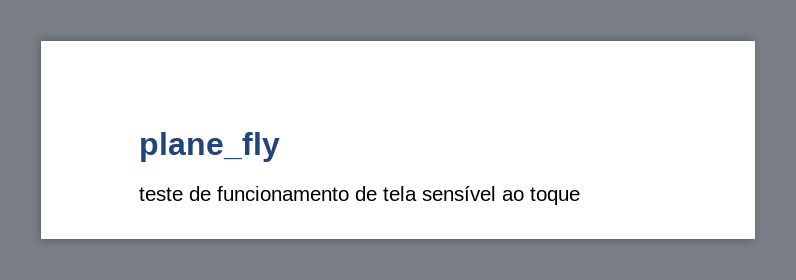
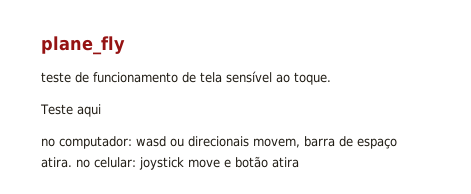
- teste de funcionamento de tela sensível ao toque
+ teste de funcionamento de tela sensível ao toque.
+ Teste aqui
+ no computador: wasd ou direcionais movem, barra de espaço atira. no celular: joystick move e botão atira

